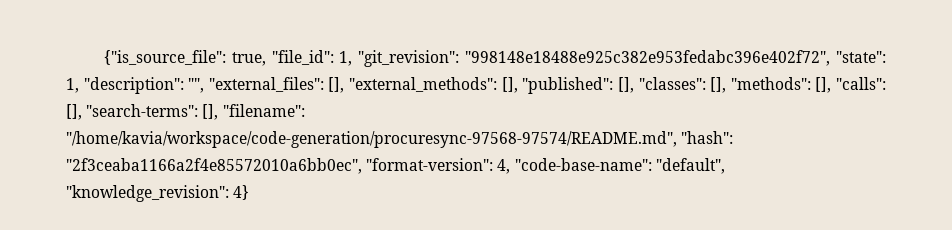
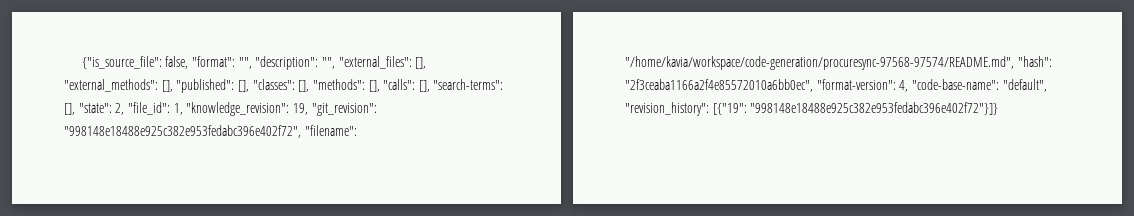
- {"is_source_file": true, "file_id": 1, "git_revision": "998148e18488e925c382e953fedabc396e402f72", "state": 1, "description": "", "external_files": [], "external_methods": [], "published": [], "classes": [], "methods": [], "calls": [], "search-terms": [], "filename": "/home/kavia/workspace/code-generation/procuresync-97568-97574/README.md", "hash": "2f3ceaba1166a2f4e85572010a6bb0ec", "format-version": 4, "code-base-name": "default", "knowledge_revision": 4}
+ {"is_source_file": false, "format": "", "description": "", "external_files": [], "external_methods": [], "published": [], "classes": [], "methods": [], "calls": [], "search-terms": [], "state": 2, "file_id": 1, "knowledge_revision": 19, "git_revision": "998148e18488e925c382e953fedabc396e402f72", "filename": "/home/kavia/workspace/code-generation/procuresync-97568-97574/README.md", "hash": "2f3ceaba1166a2f4e85572010a6bb0ec", "format-version": 4, "code-base-name": "default", "revision_history": [{"19": "998148e18488e925c382e953fedabc396e402f72"}]}

